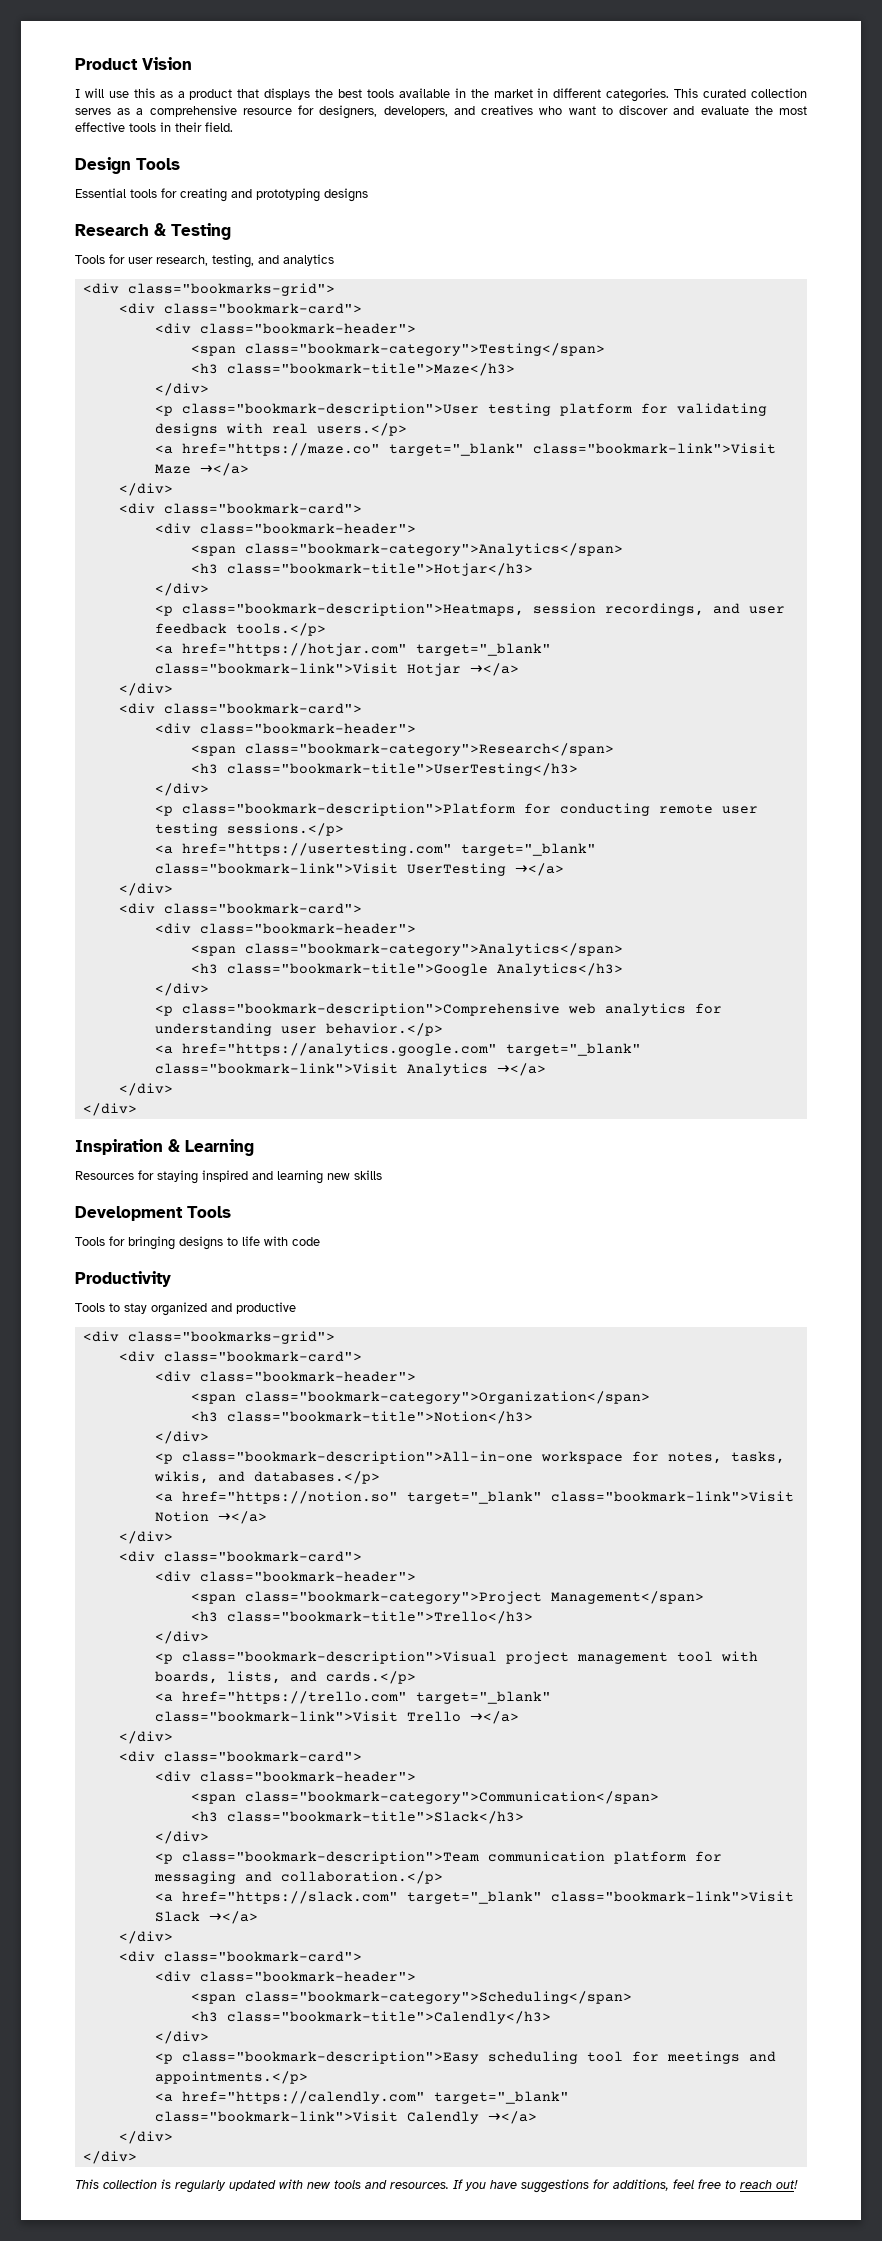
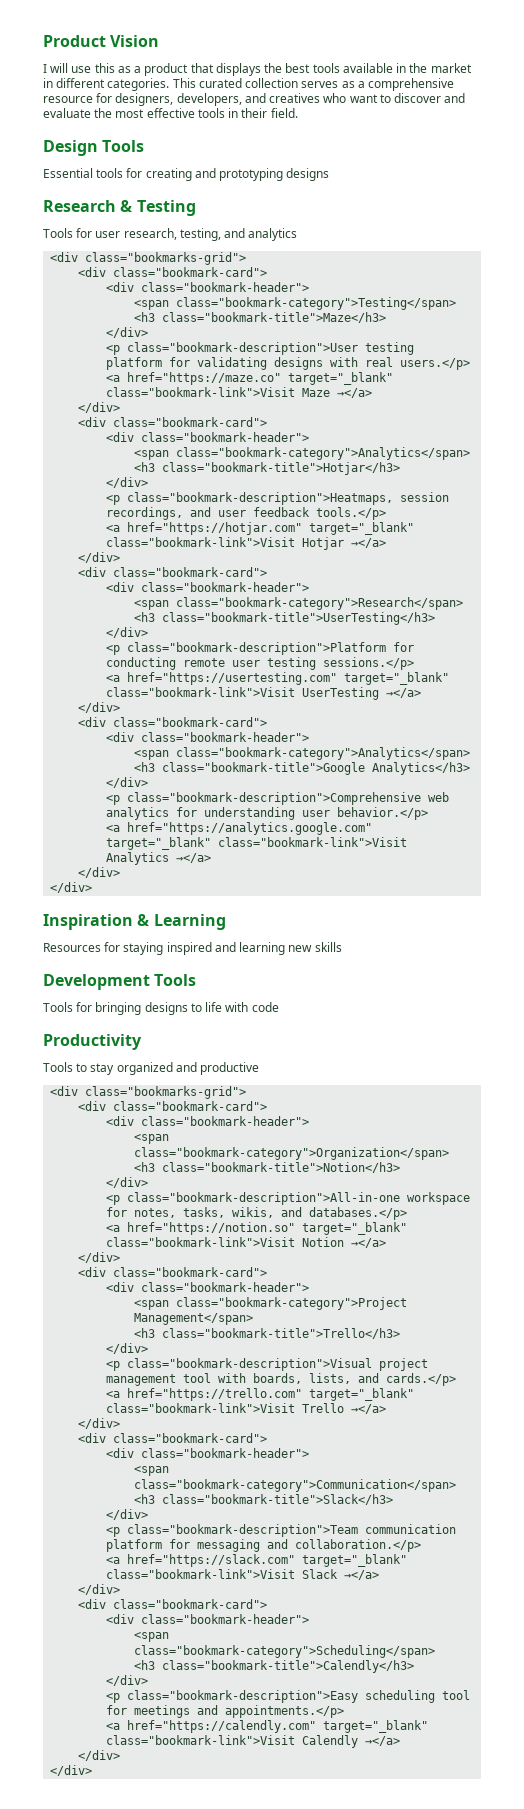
- This collection is regularly updated with new tools and resources. If you have suggestions for additions, feel free to reach out!

